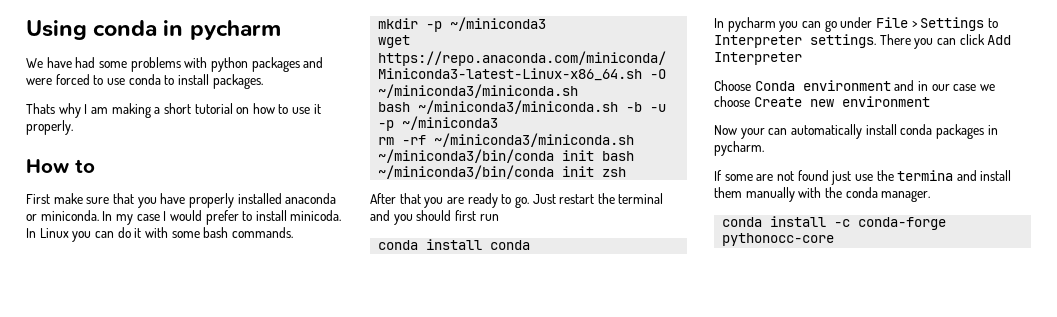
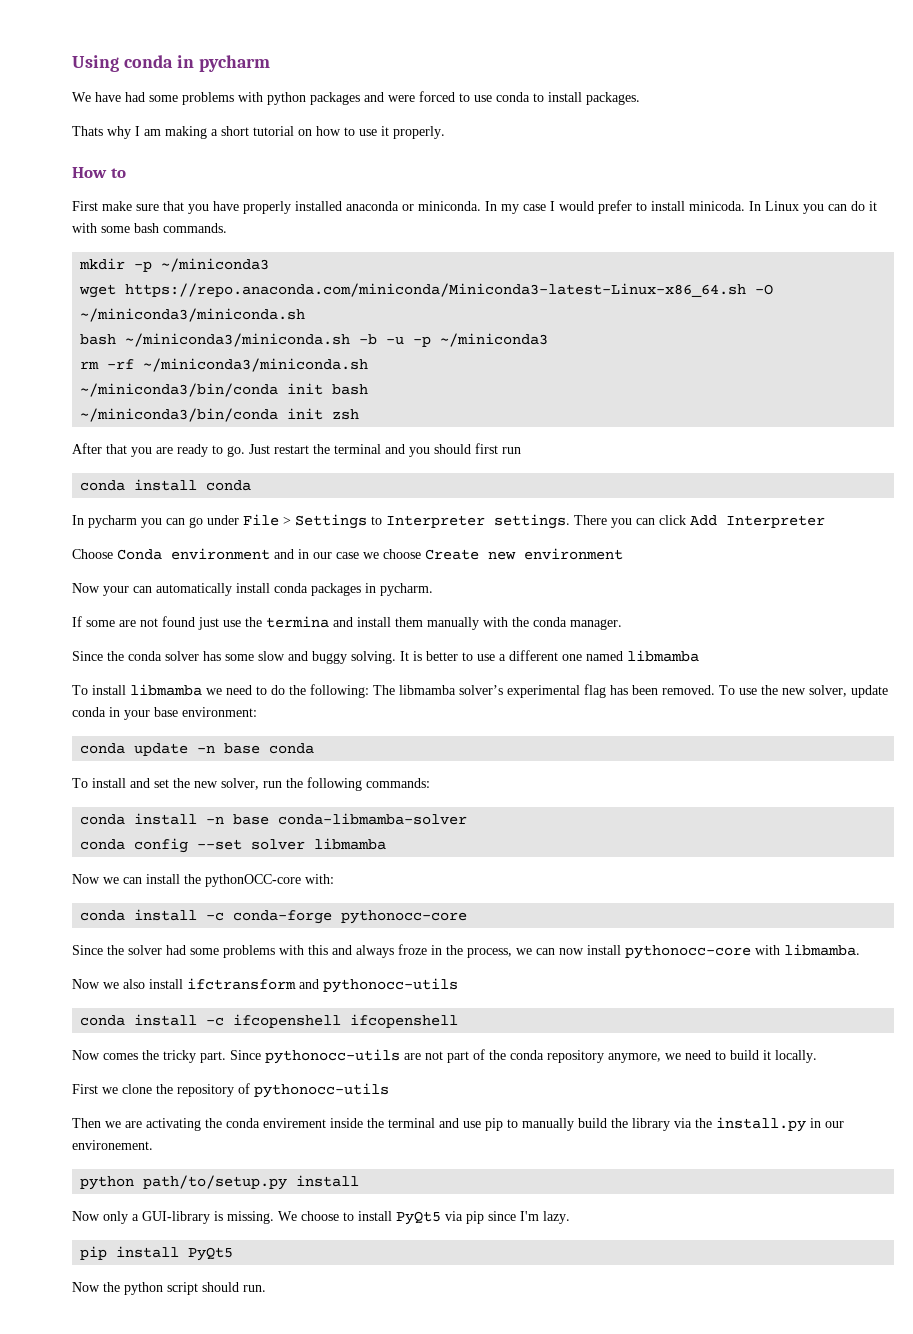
+ Since the conda solver has some slow and buggy solving. It is better to use a different one named libmamba
+ To install libmamba we need to do the following: The libmamba solver’s experimental flag has been removed. To use the new solver, update conda in your base environment:
+ conda update -n base conda
+ To install and set the new solver, run the following commands:
+ conda install -n base conda-libmamba-solver
+ conda config --set solver libmamba
+ Now we can install the pythonOCC-core with:
+ Since the solver had some problems with this and always froze in the process, we can now install pythonocc-core with libmamba.
+ Now we also install ifctransform and pythonocc-utils
+ conda install -c ifcopenshell ifcopenshell
+ Now comes the tricky part. Since pythonocc-utils are not part of the conda repository anymore, we need to build it locally.
+ First we clone the repository of pythonocc-utils
+ Then we are activating the conda envirement inside the terminal and use pip to manually build the library via the install.py in our environement.
+ python path/to/setup.py install
+ Now only a GUI-library is missing. We choose to install PyQt5 via pip since I'm lazy.
+ pip install PyQt5
+ Now the python script should run.

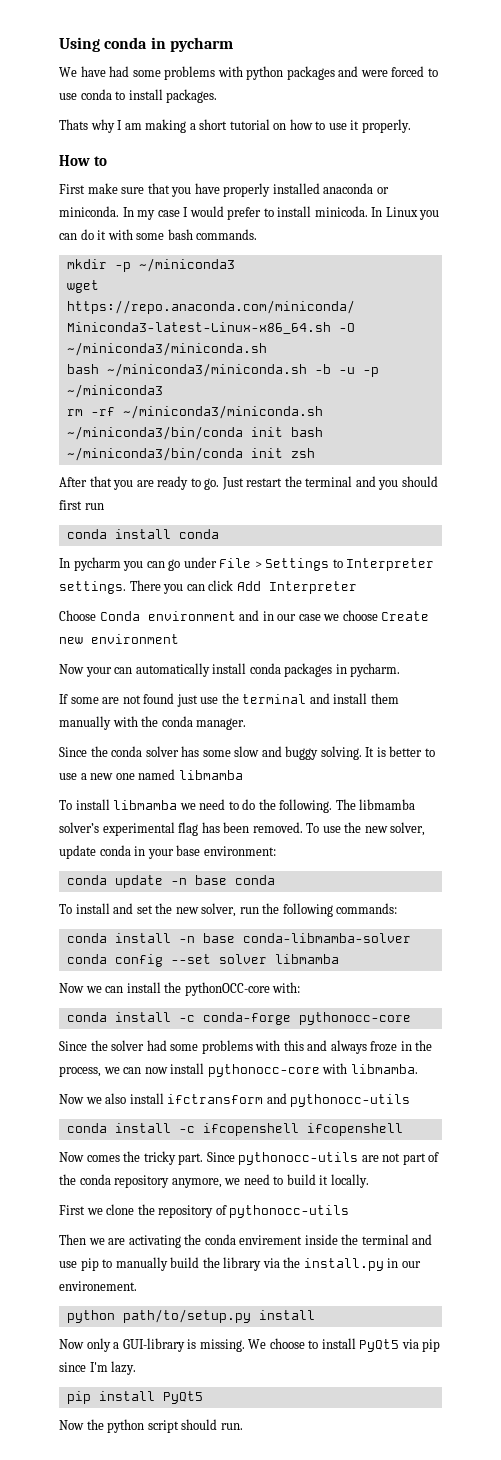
- If some are not found just use the termina and install them manually with the conda manager.
+ If some are not found just use the terminal and install them manually with the conda manager.
- It is better to use a different one named libmamba
+ It is better to use a new one named libmamba
- To install libmamba we need to do the following: The libmamba solver’s experimental flag has been removed.
+ To install libmamba we need to do the following. The libmamba solver’s experimental flag has been removed.

